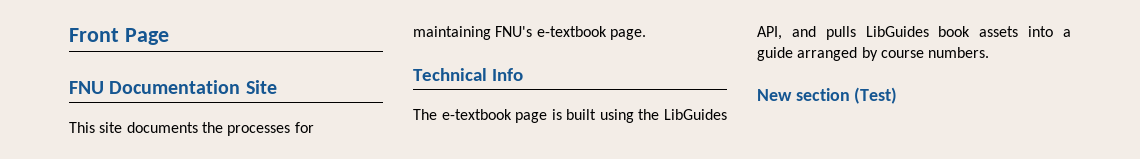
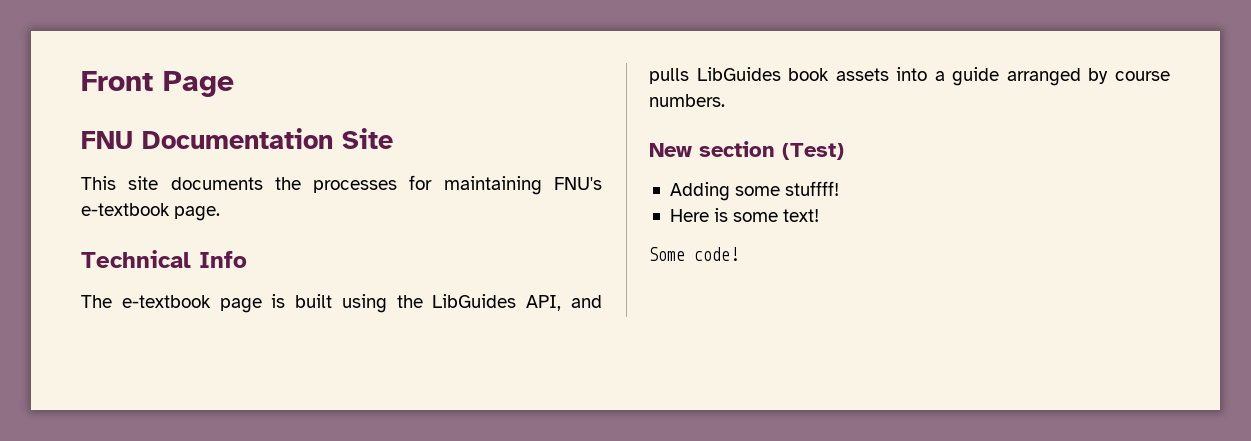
+ Adding some stuffff!
+ Here is some text!
+ Some code!

